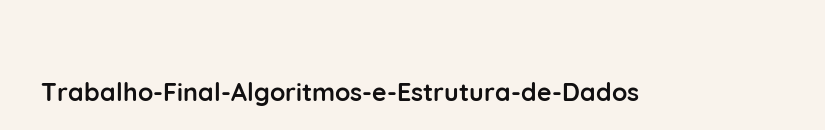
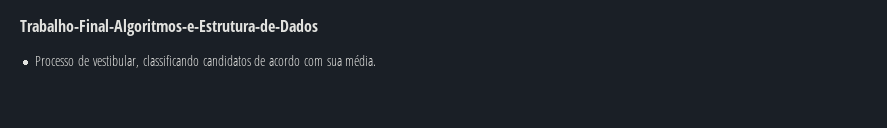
+ Processo de vestibular, classificando candidatos de acordo com sua média.

